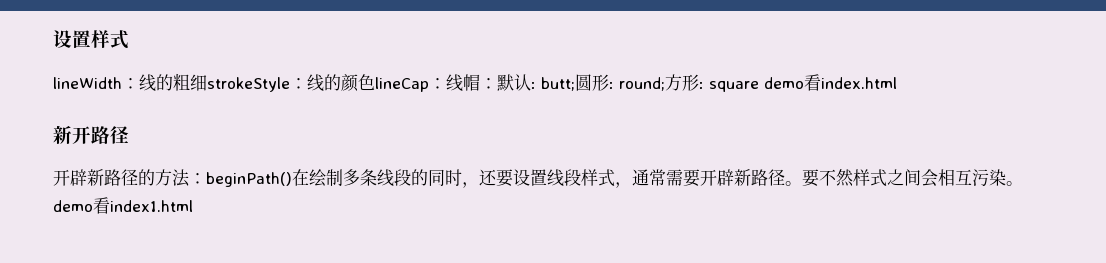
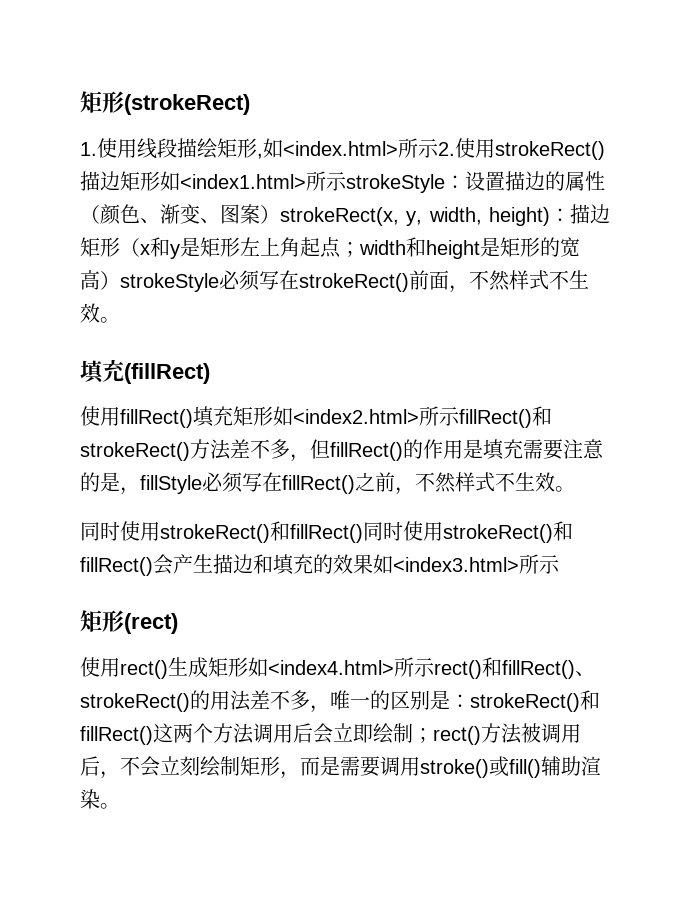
- 设置样式
- lineWidth：线的粗细strokeStyle：线的颜色lineCap：线帽：默认: butt;圆形: round;方形: square demo看index.html
- 新开路径
- 开辟新路径的方法：beginPath()在绘制多条线段的同时，还要设置线段样式，通常需要开辟新路径。要不然样式之间会相互污染。demo看index1.html
+ 矩形(strokeRect)
+ 1.使用线段描绘矩形,如<index.html>所示2.使用strokeRect()描边矩形如<index1.html>所示strokeStyle：设置描边的属性（颜色、渐变、图案）strokeRect(x, y, width, height)：描边矩形（x和y是矩形左上角起点；width和height是矩形的宽高）strokeStyle必须写在strokeRect()前面，不然样式不生效。
+ 填充(fillRect)
+ 使用fillRect()填充矩形如<index2.html>所示fillRect()和strokeRect()方法差不多，但fillRect()的作用是填充需要注意的是，fillStyle必须写在fillRect()之前，不然样式不生效。
+ 同时使用strokeRect()和fillRect()同时使用strokeRect()和fillRect()会产生描边和填充的效果如<index3.html>所示
+ 矩形(rect)
+ 使用rect()生成矩形如<index4.html>所示rect()和fillRect()、strokeRect()的用法差不多，唯一的区别是：strokeRect()和fillRect()这两个方法调用后会立即绘制；rect()方法被调用后，不会立刻绘制矩形，而是需要调用stroke()或fill()辅助渲染。

